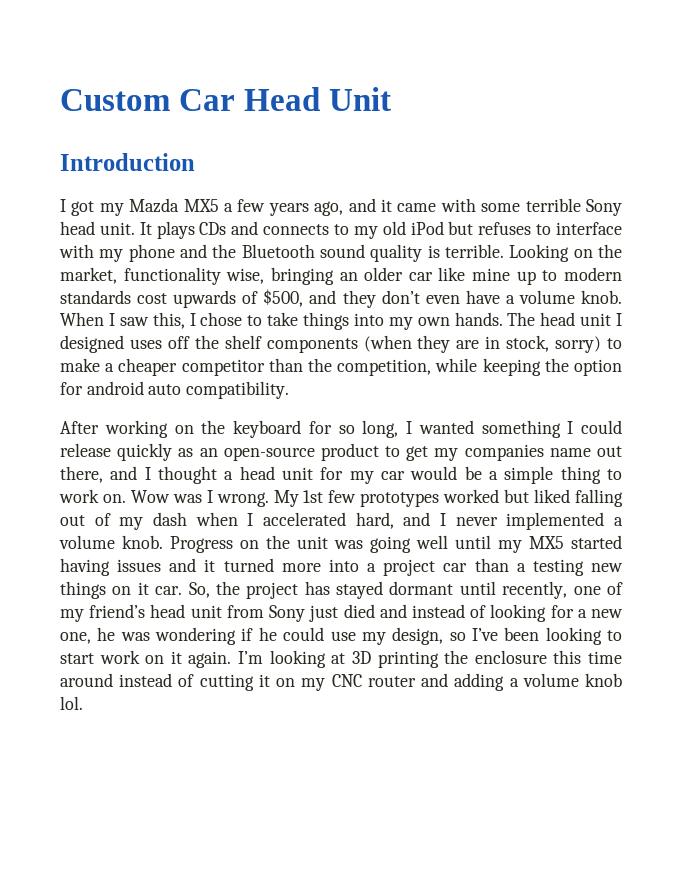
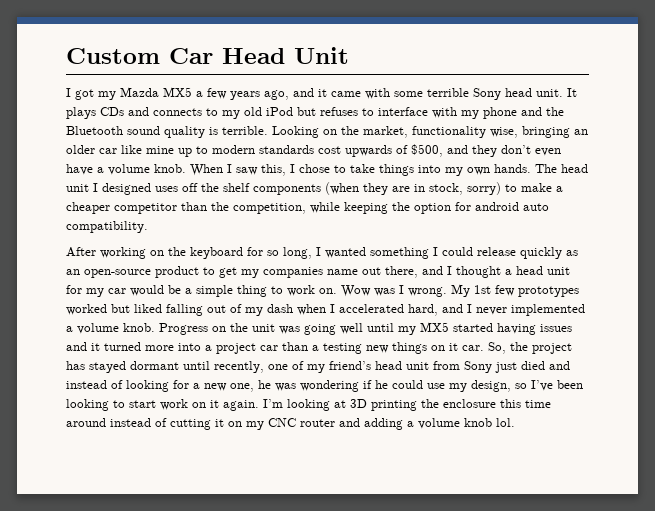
- Introduction

